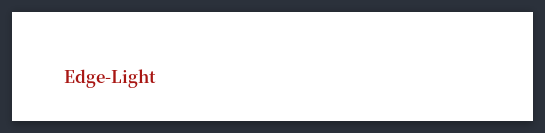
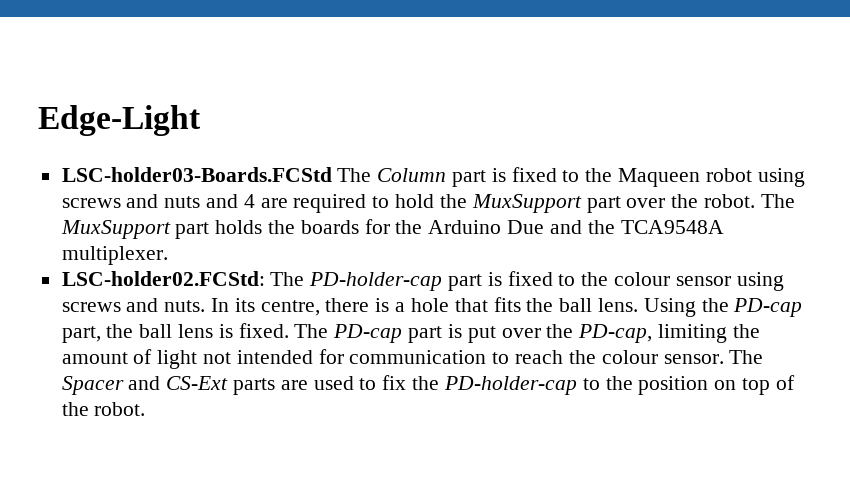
+ LSC-holder03-Boards.FCStd The Column part is fixed to the Maqueen robot using screws and nuts and 4 are required to hold the MuxSupport part over the robot. The MuxSupport part holds the boards for the Arduino Due and the TCA9548A multiplexer.
+ LSC-holder02.FCStd: The PD-holder-cap part is fixed to the colour sensor using screws and nuts. In its centre, there is a hole that fits the ball lens. Using the PD-cap part, the ball lens is fixed. The PD-cap part is put over the PD-cap, limiting the amount of light not intended for communication to reach the colour sensor. The Spacer and CS-Ext parts are used to fix the PD-holder-cap to the position on top of the robot.

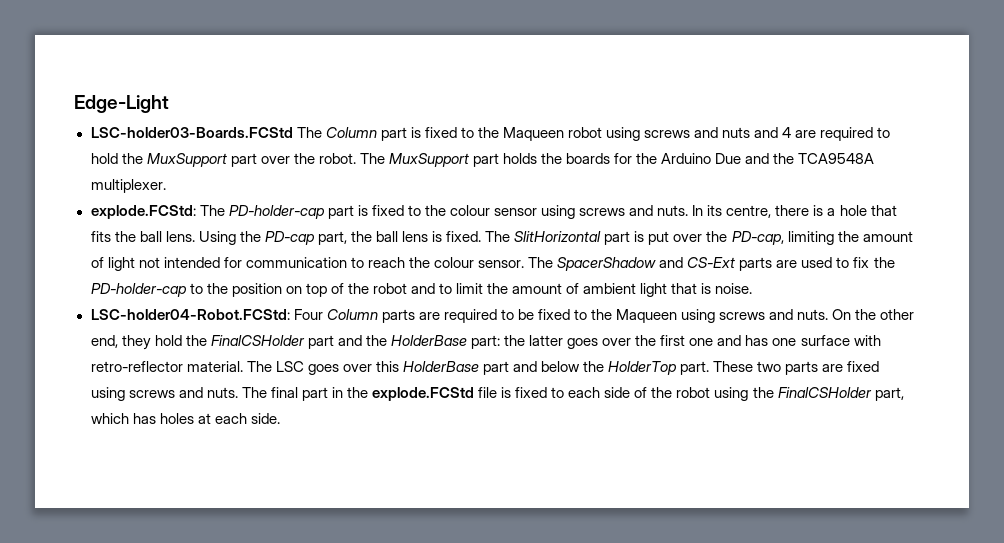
- LSC-holder02.FCStd: The PD-holder-cap part is fixed to the colour sensor using screws and nuts.
+ explode.FCStd: The PD-holder-cap part is fixed to the colour sensor using screws and nuts.
- The PD-cap part is put over the PD-cap, limiting the amount of light not intended for communication to reach the colour sensor.
+ The SlitHorizontal part is put over the PD-cap, limiting the amount of light not intended for communication to reach the colour sensor.
- The Spacer and CS-Ext parts are used to fix the PD-holder-cap to the position on top of the robot.
+ The SpacerShadow and CS-Ext parts are used to fix the PD-holder-cap to the position on top of the robot and to limit the amount of ambient light that is noise.
+ LSC-holder04-Robot.FCStd: Four Column parts are required to be fixed to the Maqueen using screws and nuts. On the other end, they hold the FinalCSHolder part and the HolderBase part: the latter goes over the first one and has one surface with retro-reflector material. The LSC goes over this HolderBase part and below the HolderTop part. These two parts are fixed using screws and nuts. The final part in the explode.FCStd file is fixed to each side of the robot using the FinalCSHolder part, which has holes at each side.

